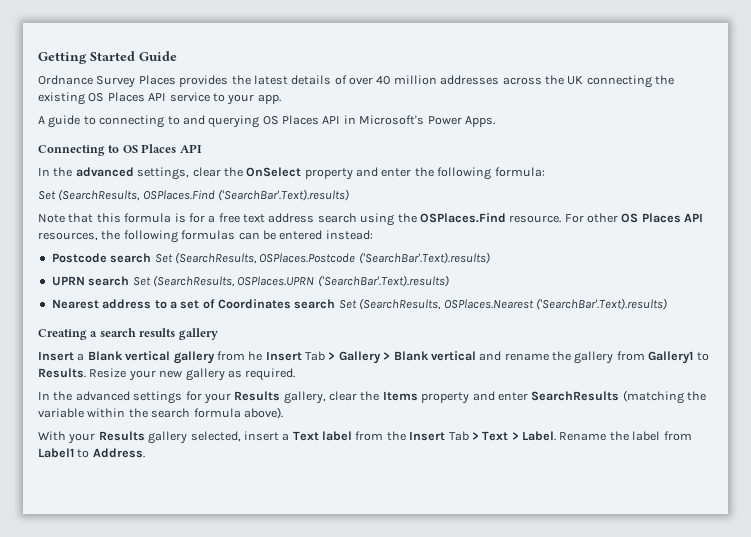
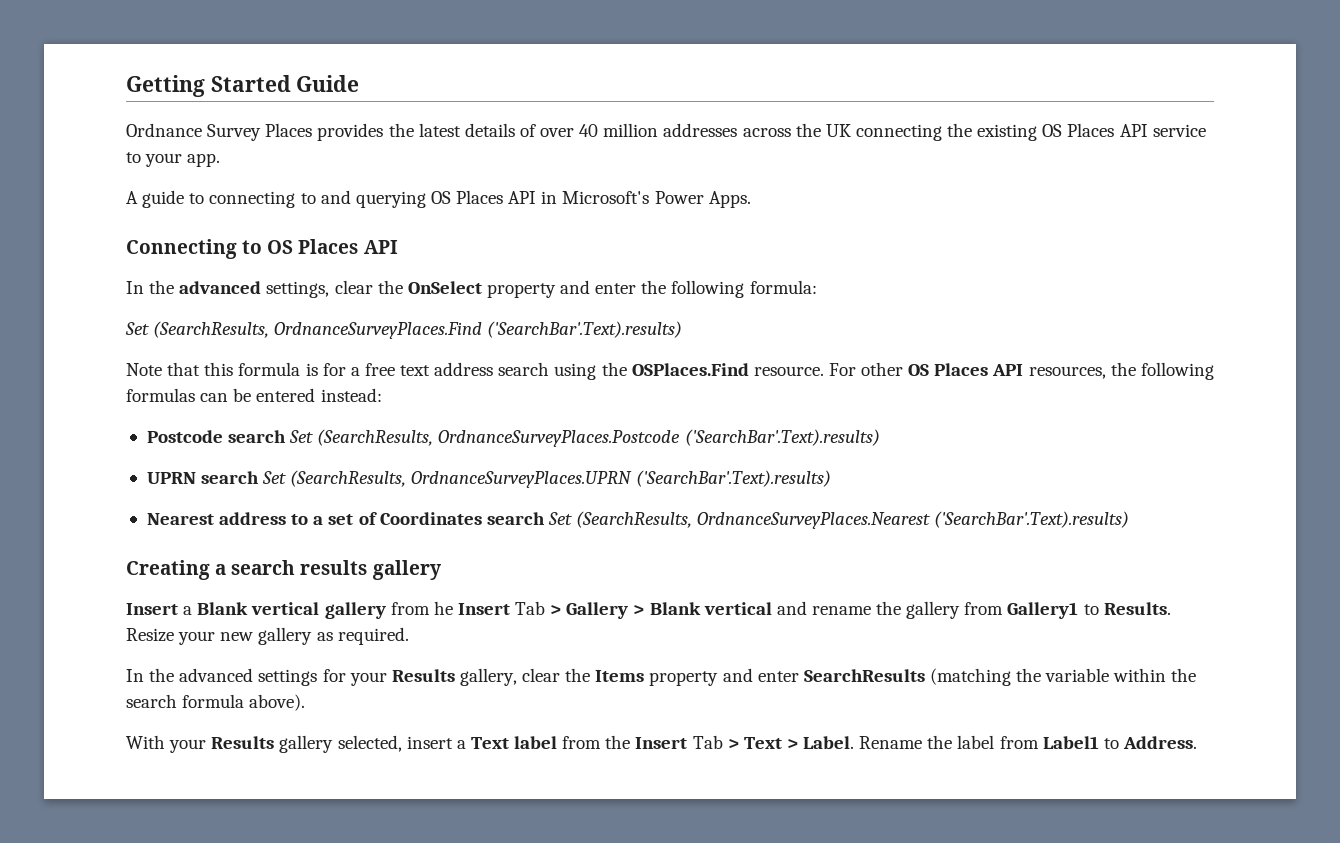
- Set (SearchResults, OSPlaces.Find ('SearchBar'.Text).results)
+ Set (SearchResults, OrdnanceSurveyPlaces.Find ('SearchBar'.Text).results)
- Postcode search Set (SearchResults, OSPlaces.Postcode ('SearchBar'.Text).results)
+ Postcode search Set (SearchResults, OrdnanceSurveyPlaces.Postcode ('SearchBar'.Text).results)
- UPRN search Set (SearchResults, OSPlaces.UPRN ('SearchBar'.Text).results)
+ UPRN search Set (SearchResults, OrdnanceSurveyPlaces.UPRN ('SearchBar'.Text).results)
- Nearest address to a set of Coordinates search Set (SearchResults, OSPlaces.Nearest ('SearchBar'.Text).results)
+ Nearest address to a set of Coordinates search Set (SearchResults, OrdnanceSurveyPlaces.Nearest ('SearchBar'.Text).results)

